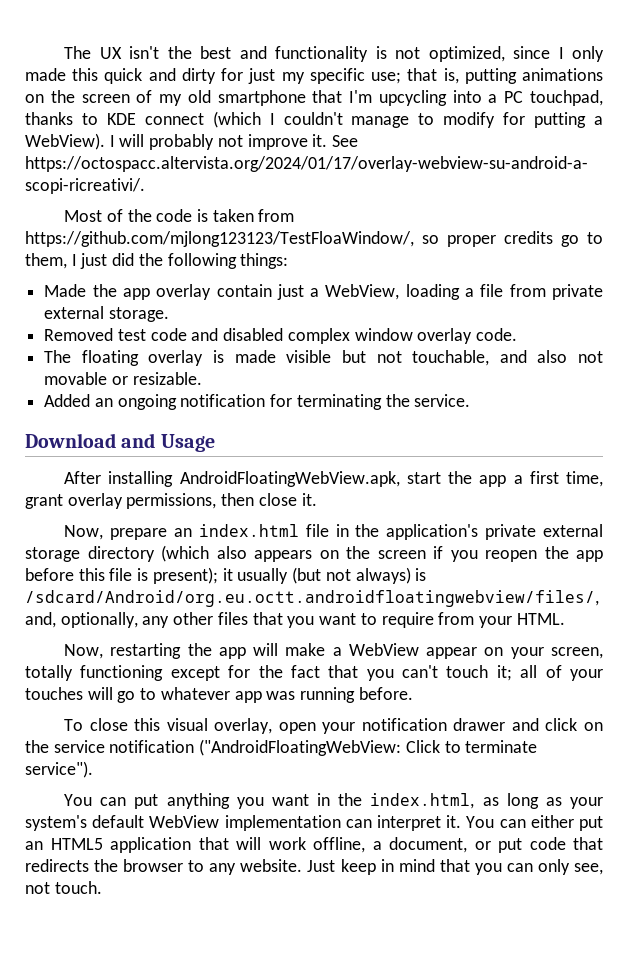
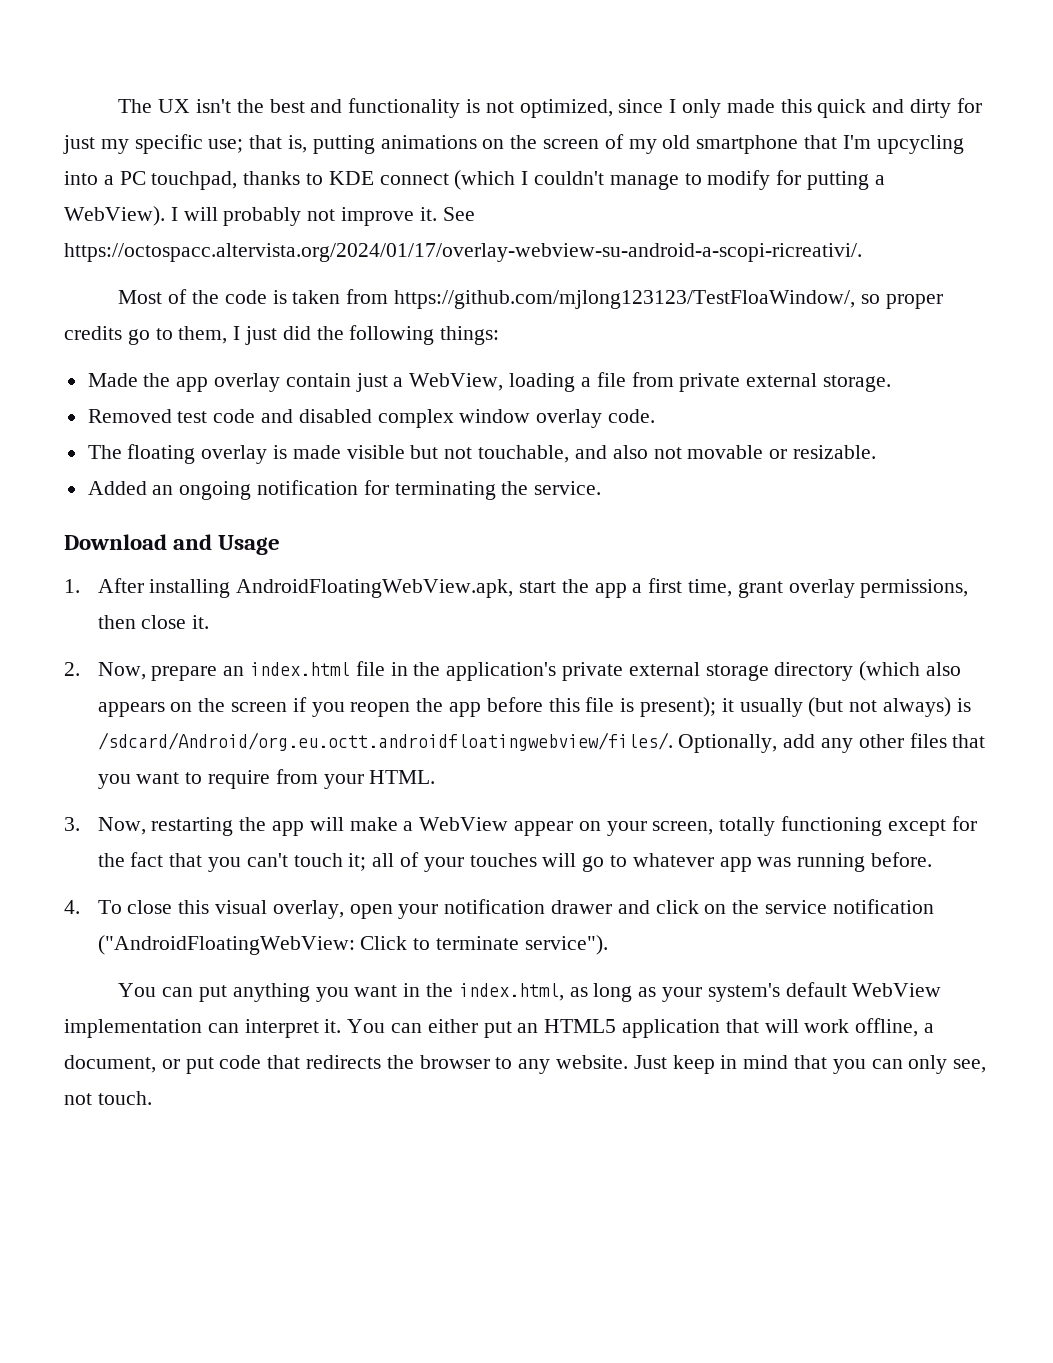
- After installing AndroidFloatingWebView.apk, start the app a first time, grant overlay permissions, then close it.
+ 1. After installing AndroidFloatingWebView.apk, start the app a first time, grant overlay permissions, then close it.
- Now, prepare an index.html file in the application's private external storage directory (which also appears on the screen if you reopen the app before this file is present); it usually (but not always) is /sdcard/Android/org.eu.octt.androidfloatingwebview/files/, and, optionally, any other files that you want to require from your HTML.
+ 2. Now, prepare an index.html file in the application's private external storage directory (which also appears on the screen if you reopen the app before this file is present); it usually (but not always) is /sdcard/Android/org.eu.octt.androidfloatingwebview/files/. Optionally, add any other files that you want to require from your HTML.
- Now, restarting the app will make a WebView appear on your screen, totally functioning except for the fact that you can't touch it; all of your touches will go to whatever app was running before.
+ 3. Now, restarting the app will make a WebView appear on your screen, totally functioning except for the fact that you can't touch it; all of your touches will go to whatever app was running before.
- To close this visual overlay, open your notification drawer and click on the service notification ("AndroidFloatingWebView: Click to terminate service").
+ 4. To close this visual overlay, open your notification drawer and click on the service notification ("AndroidFloatingWebView: Click to terminate service").

